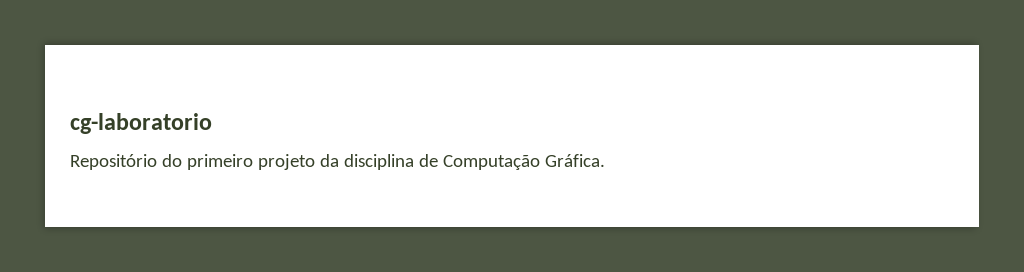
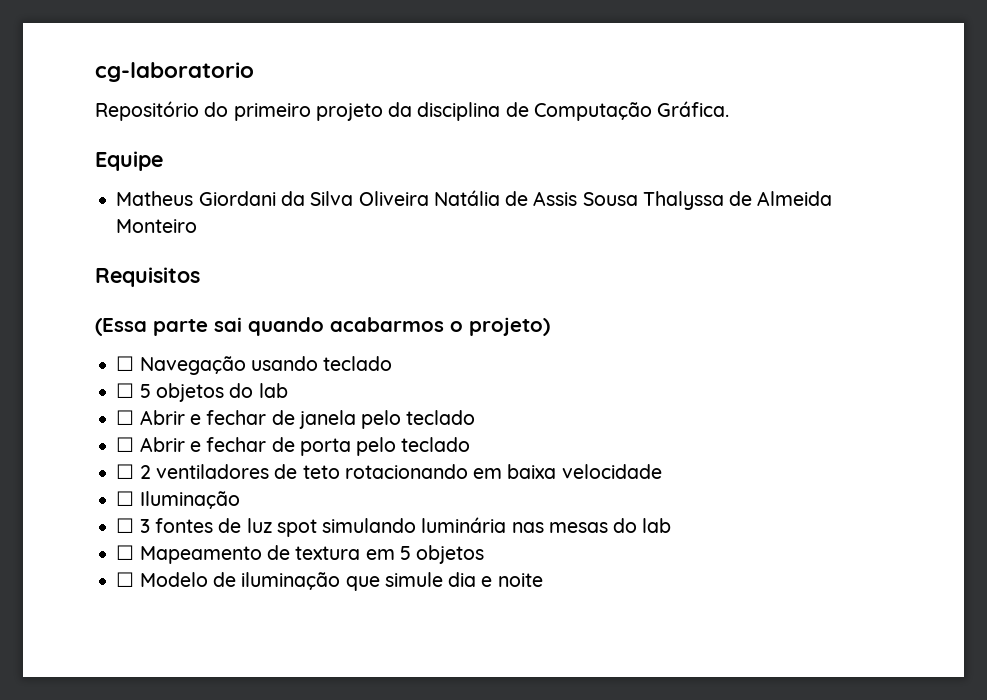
+ Equipe
+ Matheus Giordani da Silva Oliveira Natália de Assis Sousa Thalyssa de Almeida Monteiro
+ Requisitos
+ (Essa parte sai quando acabarmos o projeto)
+ ☐ Navegação usando teclado
+ ☐ 5 objetos do lab
+ ☐ Abrir e fechar de janela pelo teclado
+ ☐ Abrir e fechar de porta pelo teclado
+ ☐ 2 ventiladores de teto rotacionando em baixa velocidade
+ ☐ Iluminação
+ ☐ 3 fontes de luz spot simulando luminária nas mesas do lab
+ ☐ Mapeamento de textura em 5 objetos
+ ☐ Modelo de iluminação que simule dia e noite

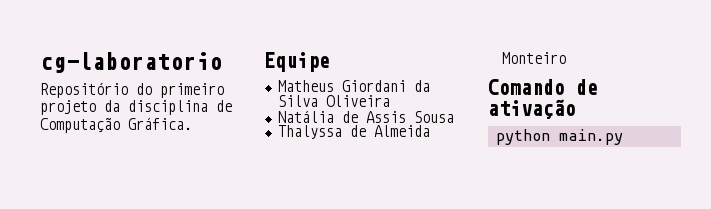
- Matheus Giordani da Silva Oliveira Natália de Assis Sousa Thalyssa de Almeida Monteiro
+ Matheus Giordani da Silva Oliveira
+ Natália de Assis Sousa
+ Thalyssa de Almeida Monteiro
- Requisitos
- (Essa parte sai quando acabarmos o projeto)
- ☐ Navegação usando teclado
- ☐ 5 objetos do lab
- ☐ Abrir e fechar de janela pelo teclado
- ☐ Abrir e fechar de porta pelo teclado
- ☐ 2 ventiladores de teto rotacionando em baixa velocidade
- ☐ Iluminação
- ☐ 3 fontes de luz spot simulando luminária nas mesas do lab
- ☐ Mapeamento de textura em 5 objetos
- ☐ Modelo de iluminação que simule dia e noite
+ Comando de ativação
+ python main.py

